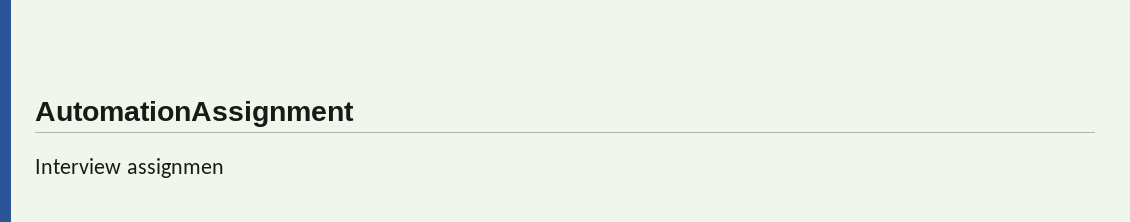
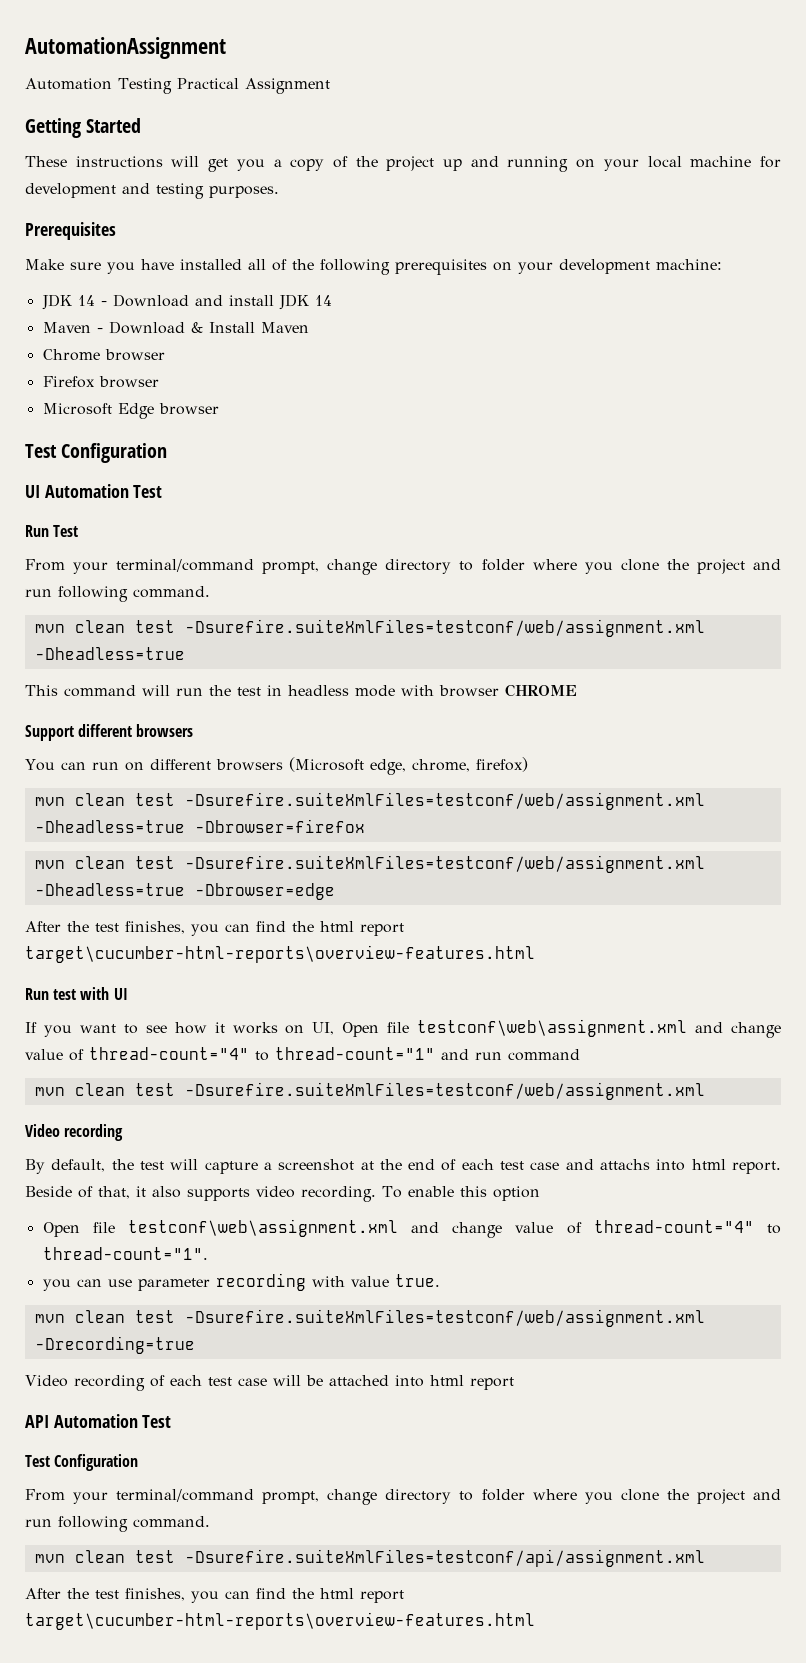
- Interview assignmen
+ Automation Testing Practical Assignment
+ Getting Started
+ These instructions will get you a copy of the project up and running on your local machine for development and testing purposes.
+ Prerequisites
+ Make sure you have installed all of the following prerequisites on your development machine:
+ JDK 14 - Download and install JDK 14
+ Maven - Download & Install Maven
+ Chrome browser
+ Firefox browser
+ Microsoft Edge browser
+ Test Configuration
+ UI Automation Test
+ Run Test
+ From your terminal/command prompt, change directory to folder where you clone the project and run following command.
+ mvn clean test -Dsurefire.suiteXmlFiles=testconf/web/assignment.xml -Dheadless=true
+ This command will run the test in headless mode with browser CHROME
+ Support different browsers
+ You can run on different browsers (Microsoft edge, chrome, firefox)
+ mvn clean test -Dsurefire.suiteXmlFiles=testconf/web/assignment.xml -Dheadless=true -Dbrowser=firefox
+ mvn clean test -Dsurefire.suiteXmlFiles=testconf/web/assignment.xml -Dheadless=true -Dbrowser=edge
+ After the test finishes, you can find the html report target\cucumber-html-reports\overview-features.html
+ Run test with UI
+ If you want to see how it works on UI, Open file testconf\web\assignment.xml and change value of thread-count="4" to thread-count="1" and run command
+ mvn clean test -Dsurefire.suiteXmlFiles=testconf/web/assignment.xml
+ Video recording
+ By default, the test will capture a screenshot at the end of each test case and attachs into html report. Beside of that, it also supports video recording. To enable this option
+ Open file testconf\web\assignment.xml and change value of thread-count="4" to thread-count="1".
+ you can use parameter recording with value true.
+ mvn clean test -Dsurefire.suiteXmlFiles=testconf/web/assignment.xml -Drecording=true
+ Video recording of each test case will be attached into html report
+ API Automation Test
+ Test Configuration
+ From your terminal/command prompt, change directory to folder where you clone the project and run following command.
+ mvn clean test -Dsurefire.suiteXmlFiles=testconf/api/assignment.xml
+ After the test finishes, you can find the html report target\cucumber-html-reports\overview-features.html

